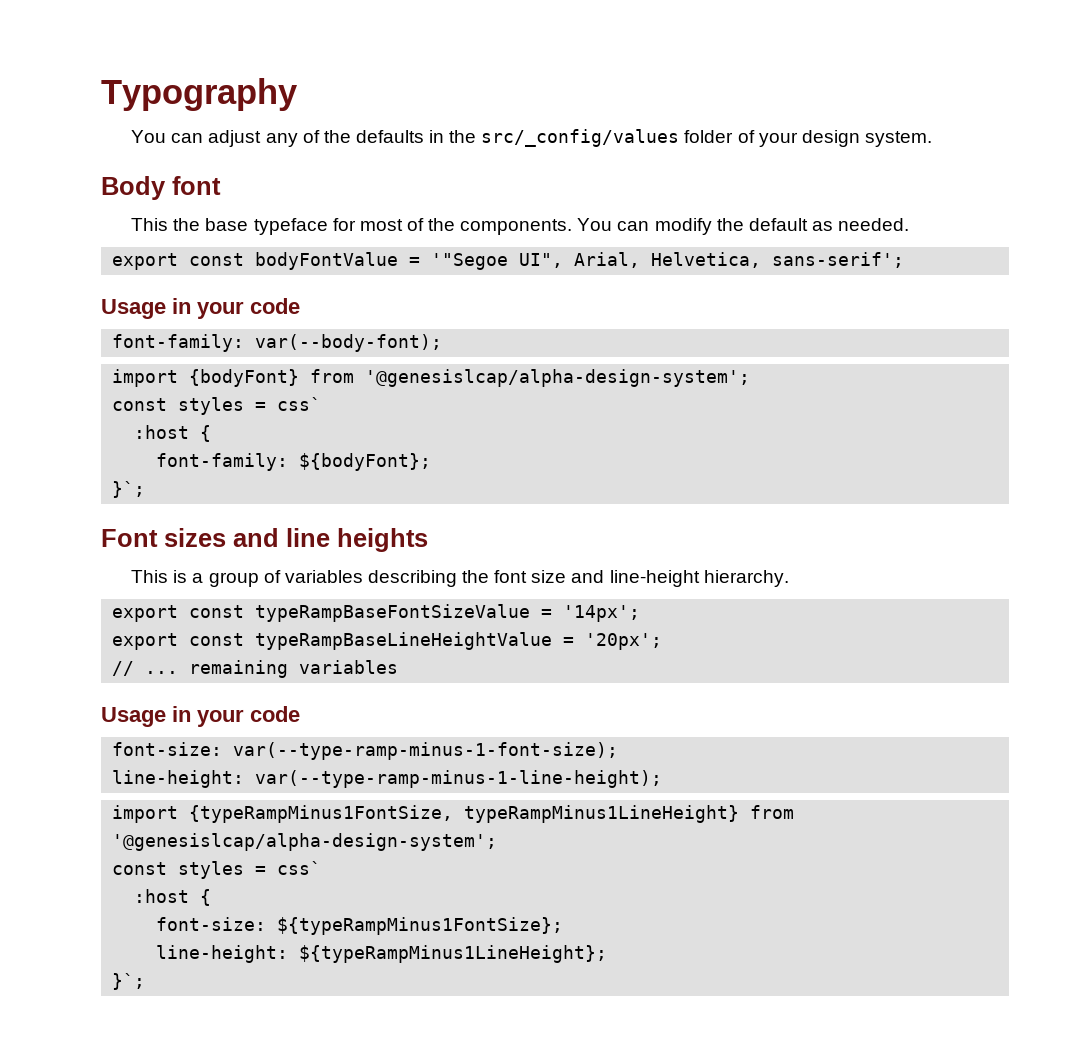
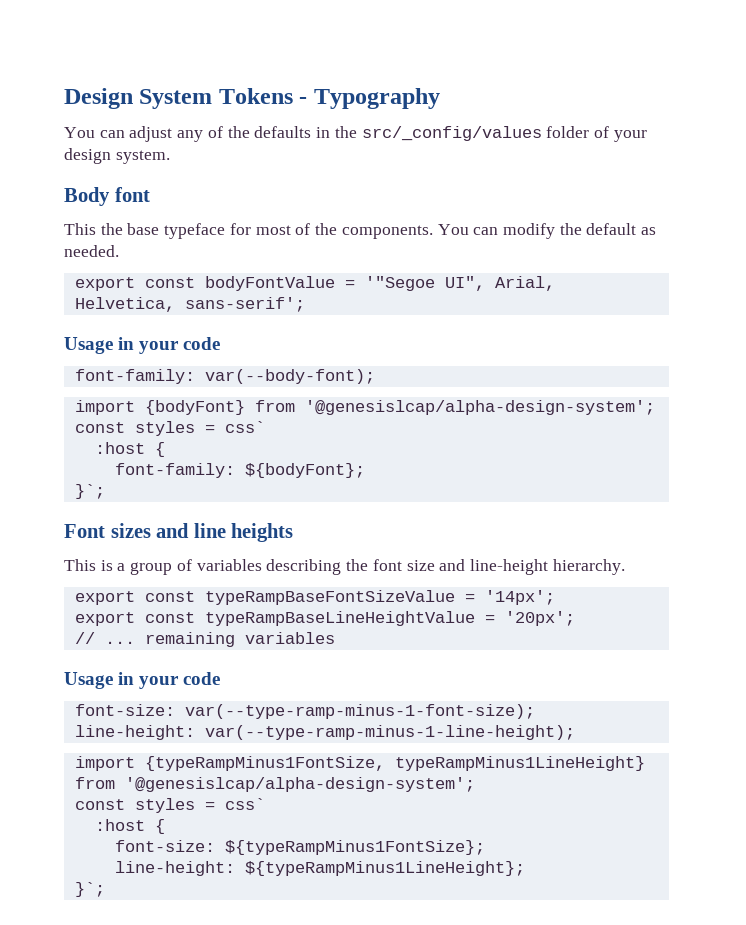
- Typography
+ Design System Tokens - Typography

